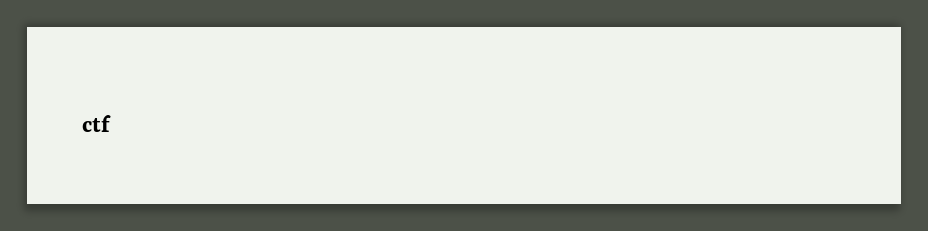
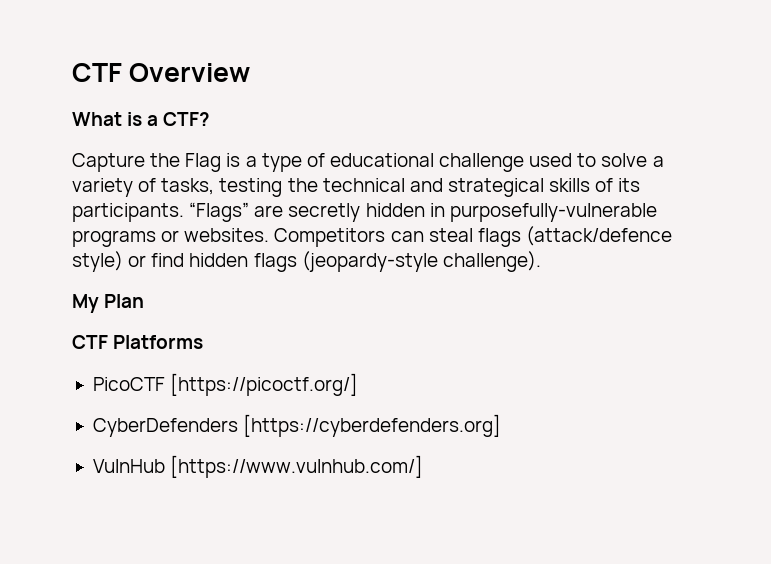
- ctf
+ CTF Overview
+ What is a CTF?
+ Capture the Flag is a type of educational challenge used to solve a variety of tasks, testing the technical and strategical skills of its participants. “Flags” are secretly hidden in purposefully-vulnerable programs or websites. Competitors can steal flags (attack/defence style) or find hidden flags (jeopardy-style challenge).
+ My Plan
+ CTF Platforms
+ PicoCTF [https://picoctf.org/]
+ CyberDefenders [https://cyberdefenders.org]
+ VulnHub [https://www.vulnhub.com/]

